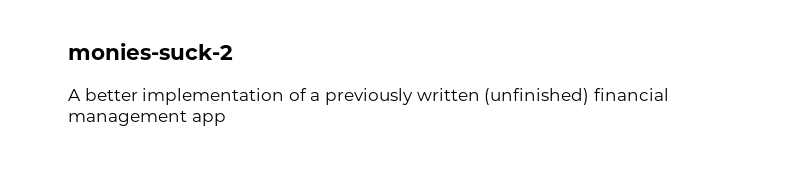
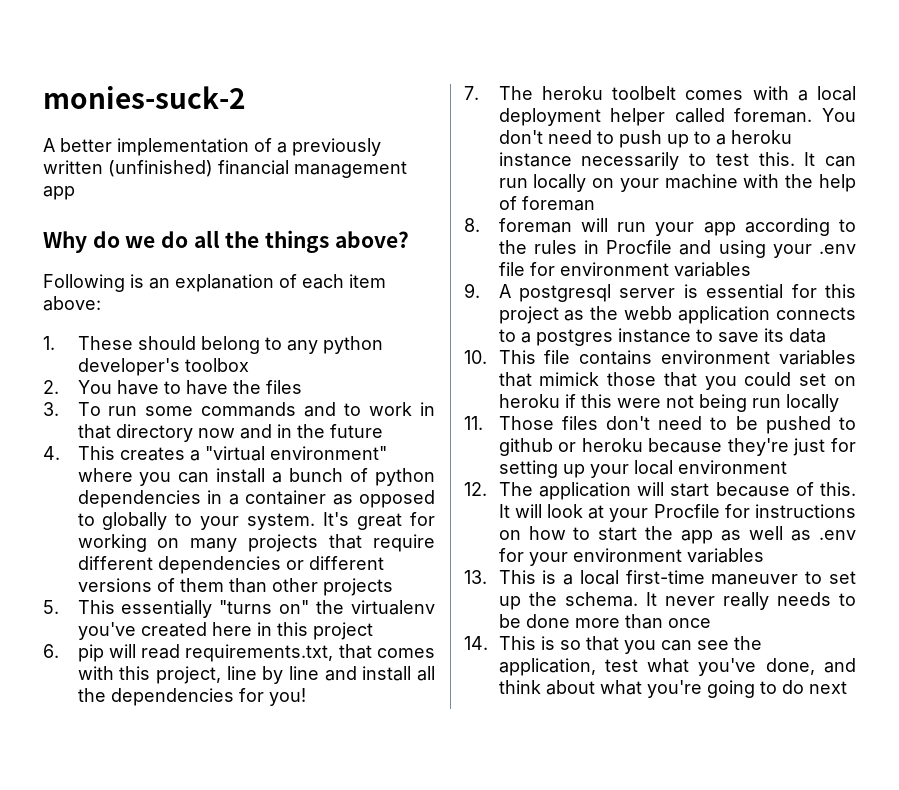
+ Why do we do all the things above?
+ Following is an explanation of each item above:
+ 1. These should belong to any python developer's toolbox
+ 2. You have to have the files
+ 3. To run some commands and to work in that directory now and in the future
+ 4. This creates a "virtual environment" where you can install a bunch of python dependencies in a container as opposed to globally to your system. It's great for working on many projects that require different dependencies or different versions of them than other projects
+ 5. This essentially "turns on" the virtualenv you've created here in this project
+ 6. pip will read requirements.txt, that comes with this project, line by line and install all the dependencies for you!
+ 7. The heroku toolbelt comes with a local deployment helper called foreman. You don't need to push up to a heroku instance necessarily to test this. It can run locally on your machine with the help of foreman
+ 8. foreman will run your app according to the rules in Procfile and using your .env file for environment variables
+ 9. A postgresql server is essential for this project as the webb application connects to a postgres instance to save its data
+ 10. This file contains environment variables that mimick those that you could set on heroku if this were not being run locally
+ 11. Those files don't need to be pushed to github or heroku because they're just for setting up your local environment
+ 12. The application will start because of this. It will look at your Procfile for instructions on how to start the app as well as .env for your environment variables
+ 13. This is a local first-time maneuver to set up the schema. It never really needs to be done more than once
+ 14. This is so that you can see the application, test what you've done, and think about what you're going to do next

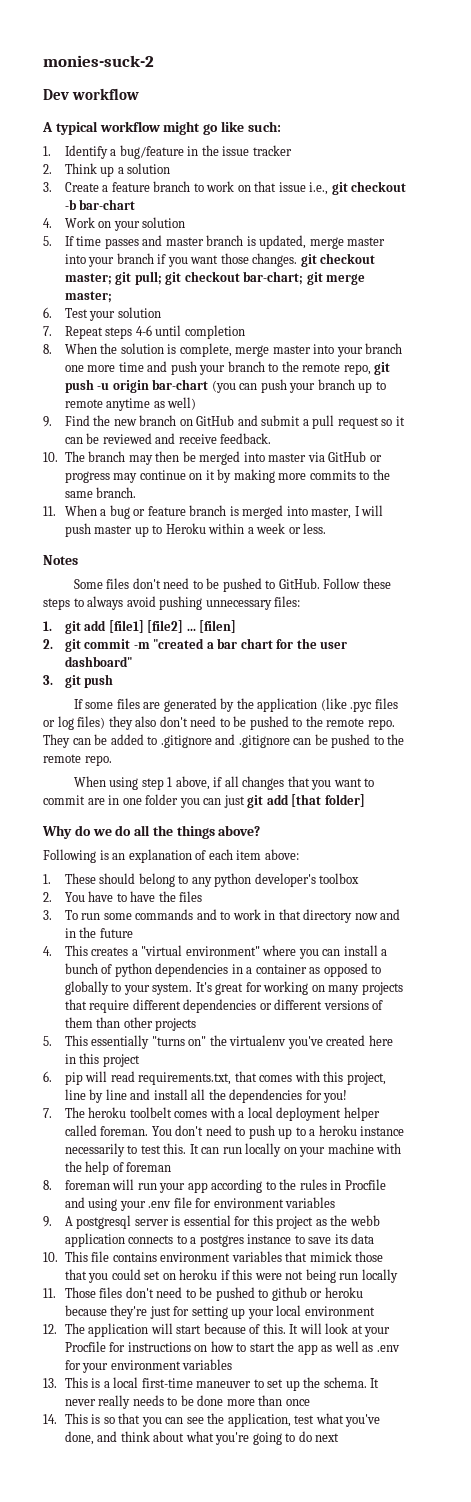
- A better implementation of a previously written (unfinished) financial management app
+ Dev workflow
+ A typical workflow might go like such:
+ 1. Identify a bug/feature in the issue tracker
+ 2. Think up a solution
+ 3. Create a feature branch to work on that issue i.e., git checkout -b bar-chart
+ 4. Work on your solution
+ 5. If time passes and master branch is updated, merge master into your branch if you want those changes. git checkout master; git pull; git checkout bar-chart; git merge master;
+ 6. Test your solution
+ 7. Repeat steps 4-6 until completion
+ 8. When the solution is complete, merge master into your branch one more time and push your branch to the remote repo, git push -u origin bar-chart (you can push your branch up to remote anytime as well)
+ 9. Find the new branch on GitHub and submit a pull request so it can be reviewed and receive feedback.
+ 10. The branch may then be merged into master via GitHub or progress may continue on it by making more commits to the same branch.
+ 11. When a bug or feature branch is merged into master, I will push master up to Heroku within a week or less.
+ Notes
+ Some files don't need to be pushed to GitHub. Follow these steps to always avoid pushing unnecessary files:
+ 1. git add [file1] [file2] ... [filen]
+ 2. git commit -m "created a bar chart for the user dashboard"
+ 3. git push
+ If some files are generated by the application (like .pyc files or log files) they also don't need to be pushed to the remote repo. They can be added to .gitignore and .gitignore can be pushed to the remote repo.
+ When using step 1 above, if all changes that you want to commit are in one folder you can just git add [that folder]

